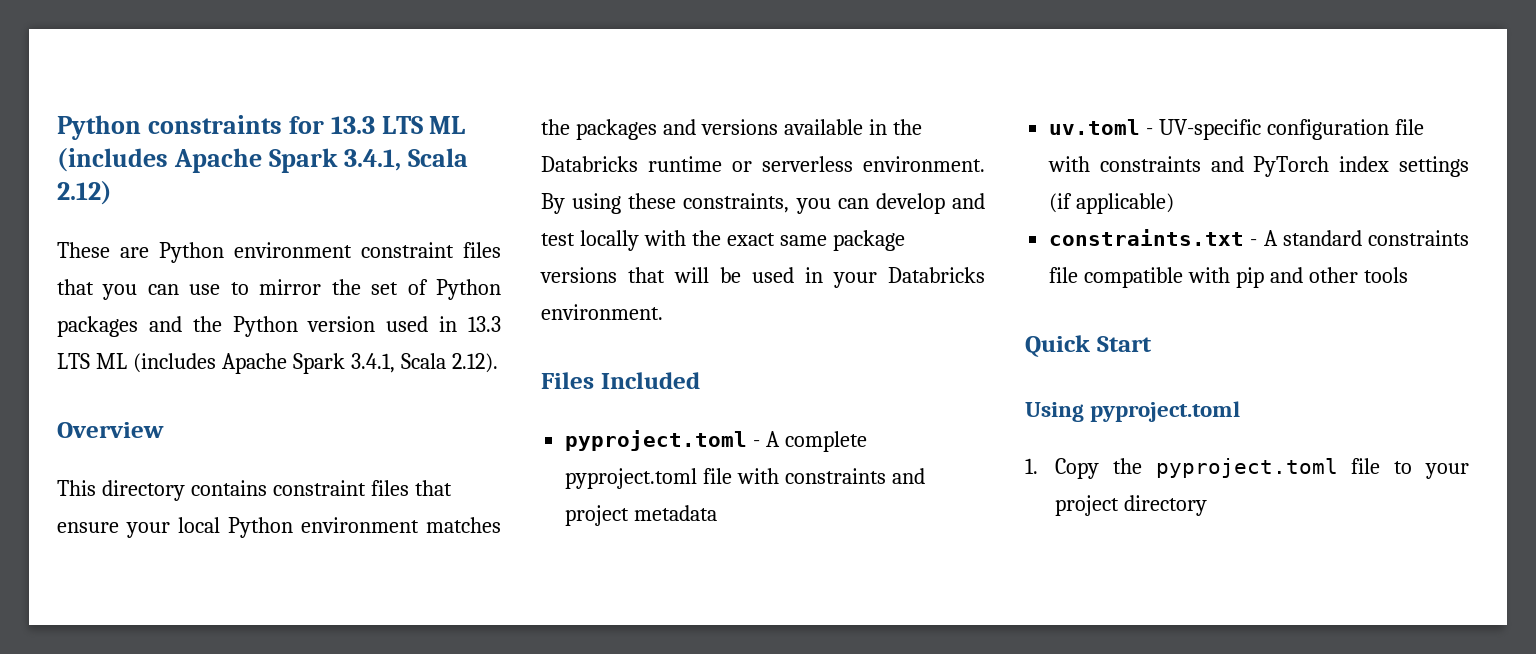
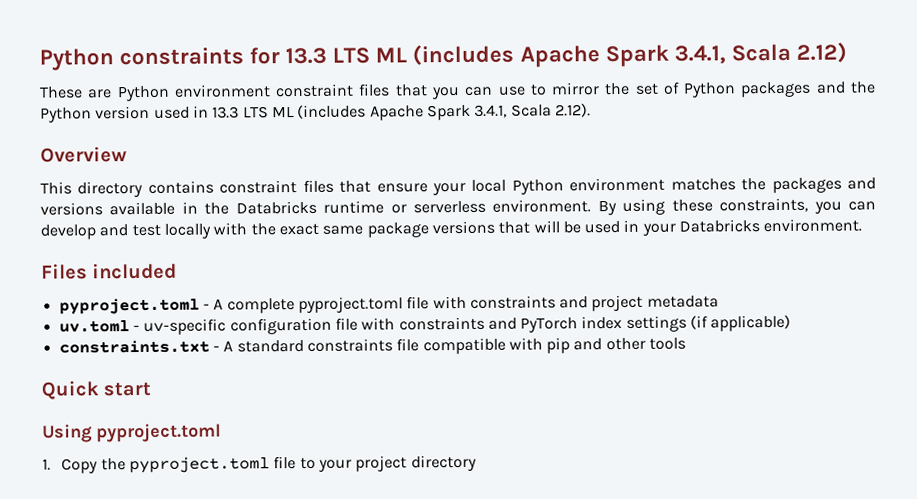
- Files Included
+ Files included
- uv.toml - UV-specific configuration file with constraints and PyTorch index settings (if applicable)
+ uv.toml - uv-specific configuration file with constraints and PyTorch index settings (if applicable)
- Quick Start
+ Quick start

